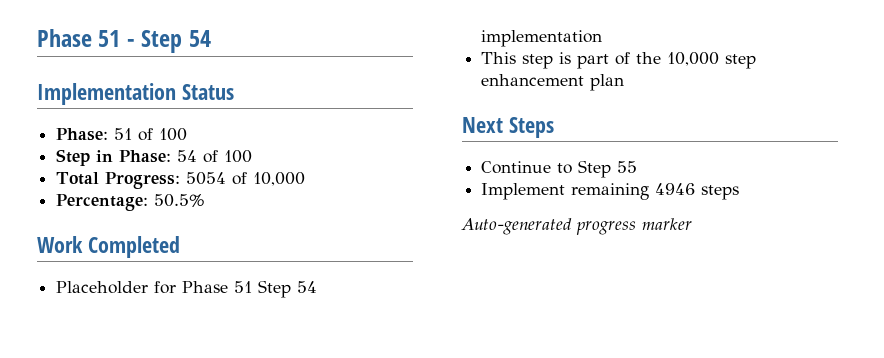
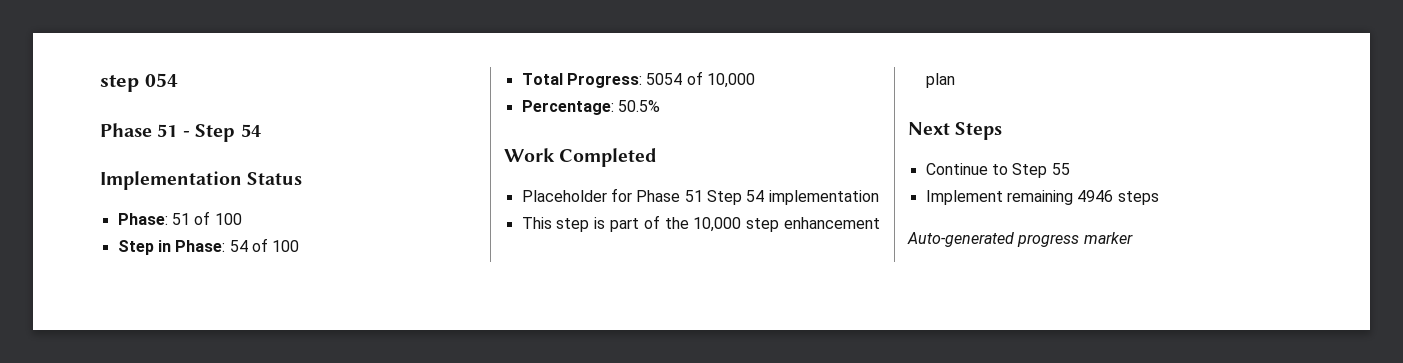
+ step 054

